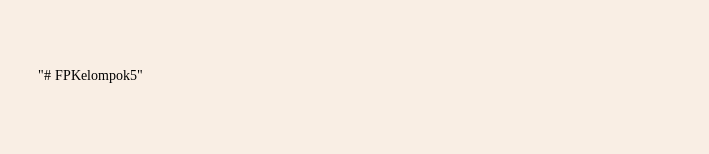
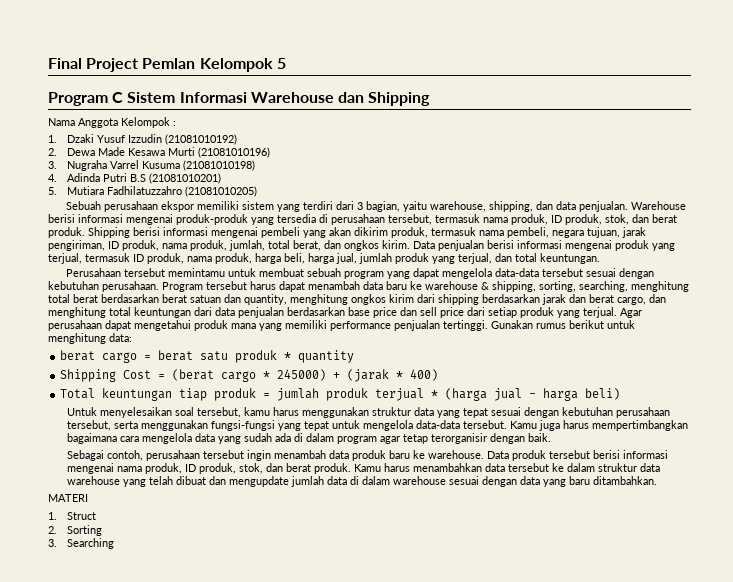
- "# FPKelompok5"
+ Final Project Pemlan Kelompok 5
+ Program C Sistem Informasi Warehouse dan Shipping
+ Nama Anggota Kelompok :
+ 1. Dzaki Yusuf Izzudin (21081010192)
+ 2. Dewa Made Kesawa Murti (21081010196)
+ 3. Nugraha Varrel Kusuma (21081010198)
+ 4. Adinda Putri B.S (21081010201)
+ 5. Mutiara Fadhilatuzzahro (21081010205)
+ Sebuah perusahaan ekspor memiliki sistem yang terdiri dari 3 bagian, yaitu warehouse, shipping, dan data penjualan. Warehouse berisi informasi mengenai produk-produk yang tersedia di perusahaan tersebut, termasuk nama produk, ID produk, stok, dan berat produk. Shipping berisi informasi mengenai pembeli yang akan dikirim produk, termasuk nama pembeli, negara tujuan, jarak pengiriman, ID produk, nama produk, jumlah, total berat, dan ongkos kirim. Data penjualan berisi informasi mengenai produk yang terjual, termasuk ID produk, nama produk, harga beli, harga jual, jumlah produk yang terjual, dan total keuntungan.
+ Perusahaan tersebut memintamu untuk membuat sebuah program yang dapat mengelola data-data tersebut sesuai dengan kebutuhan perusahaan. Program tersebut harus dapat menambah data baru ke warehouse & shipping, sorting, searching, menghitung total berat berdasarkan berat satuan dan quantity, menghitung ongkos kirim dari shipping berdasarkan jarak dan berat cargo, dan menghitung total keuntungan dari data penjualan berdasarkan base price dan sell price dari setiap produk yang terjual. Agar perusahaan dapat mengetahui produk mana yang memiliki performance penjualan tertinggi. Gunakan rumus berikut untuk menghitung data:
+ berat cargo = berat satu produk * quantity
+ Shipping Cost = (berat cargo * 245000) + (jarak * 400)
+ Total keuntungan tiap produk = jumlah produk terjual * (harga jual - harga beli)
+ Untuk menyelesaikan soal tersebut, kamu harus menggunakan struktur data yang tepat sesuai dengan kebutuhan perusahaan tersebut, serta menggunakan fungsi-fungsi yang tepat untuk mengelola data-data tersebut. Kamu juga harus mempertimbangkan bagaimana cara mengelola data yang sudah ada di dalam program agar tetap terorganisir dengan baik.
+ Sebagai contoh, perusahaan tersebut ingin menambah data produk baru ke warehouse. Data produk tersebut berisi informasi mengenai nama produk, ID produk, stok, dan berat produk. Kamu harus menambahkan data tersebut ke dalam struktur data warehouse yang telah dibuat dan mengupdate jumlah data di dalam warehouse sesuai dengan data yang baru ditambahkan.
+ MATERI
+ 1. Struct
+ 2. Sorting
+ 3. Searching

